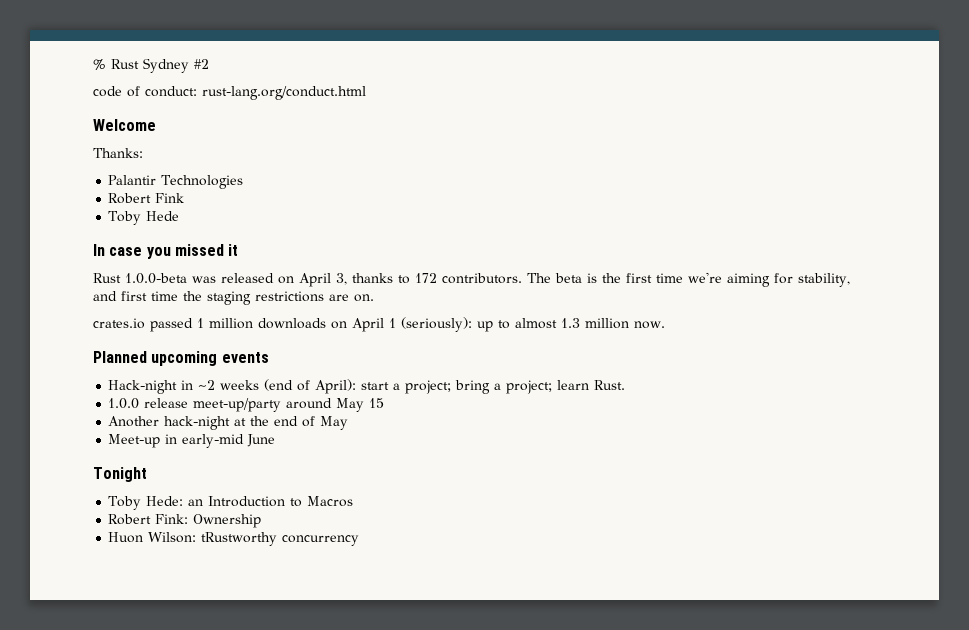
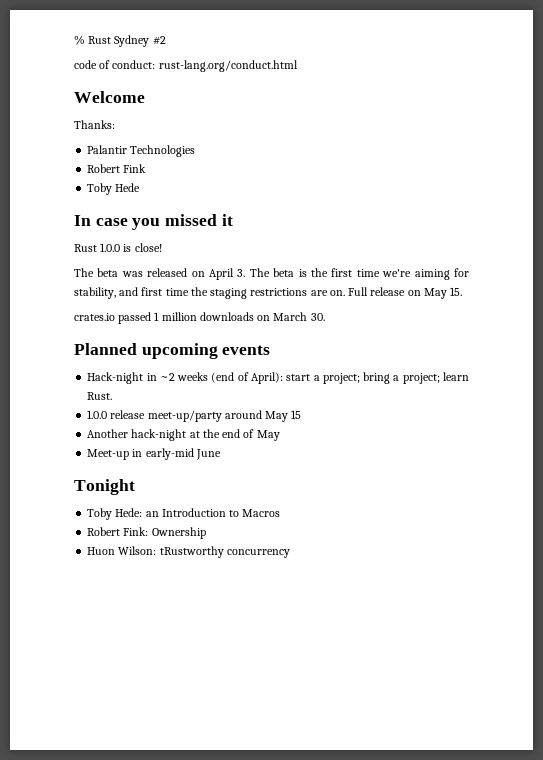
- Rust 1.0.0-beta was released on April 3, thanks to 172 contributors. The beta is the first time we're aiming for stability, and first time the staging restrictions are on.
+ Rust 1.0.0 is close!
+ The beta was released on April 3. The beta is the first time we're aiming for stability, and first time the staging restrictions are on. Full release on May 15.
- crates.io passed 1 million downloads on April 1 (seriously): up to almost 1.3 million now.
+ crates.io passed 1 million downloads on March 30.

